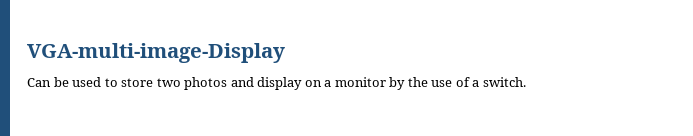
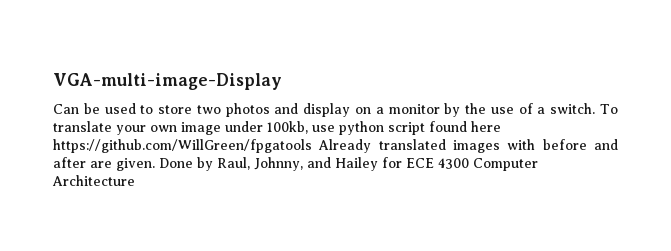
+ To translate your own image under 100kb, use python script found here https://github.com/WillGreen/fpgatools Already translated images with before and after are given. Done by Raul, Johnny, and Hailey for ECE 4300 Computer Architecture

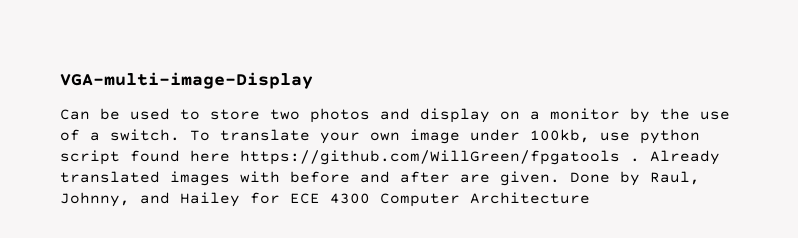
- To translate your own image under 100kb, use python script found here https://github.com/WillGreen/fpgatools Already translated images with before and after are given.
+ To translate your own image under 100kb, use python script found here https://github.com/WillGreen/fpgatools . Already translated images with before and after are given.

